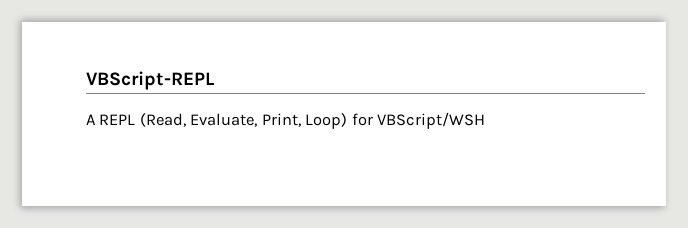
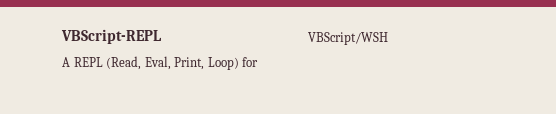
- A REPL (Read, Evaluate, Print, Loop) for VBScript/WSH
+ A REPL (Read, Eval, Print, Loop) for VBScript/WSH

